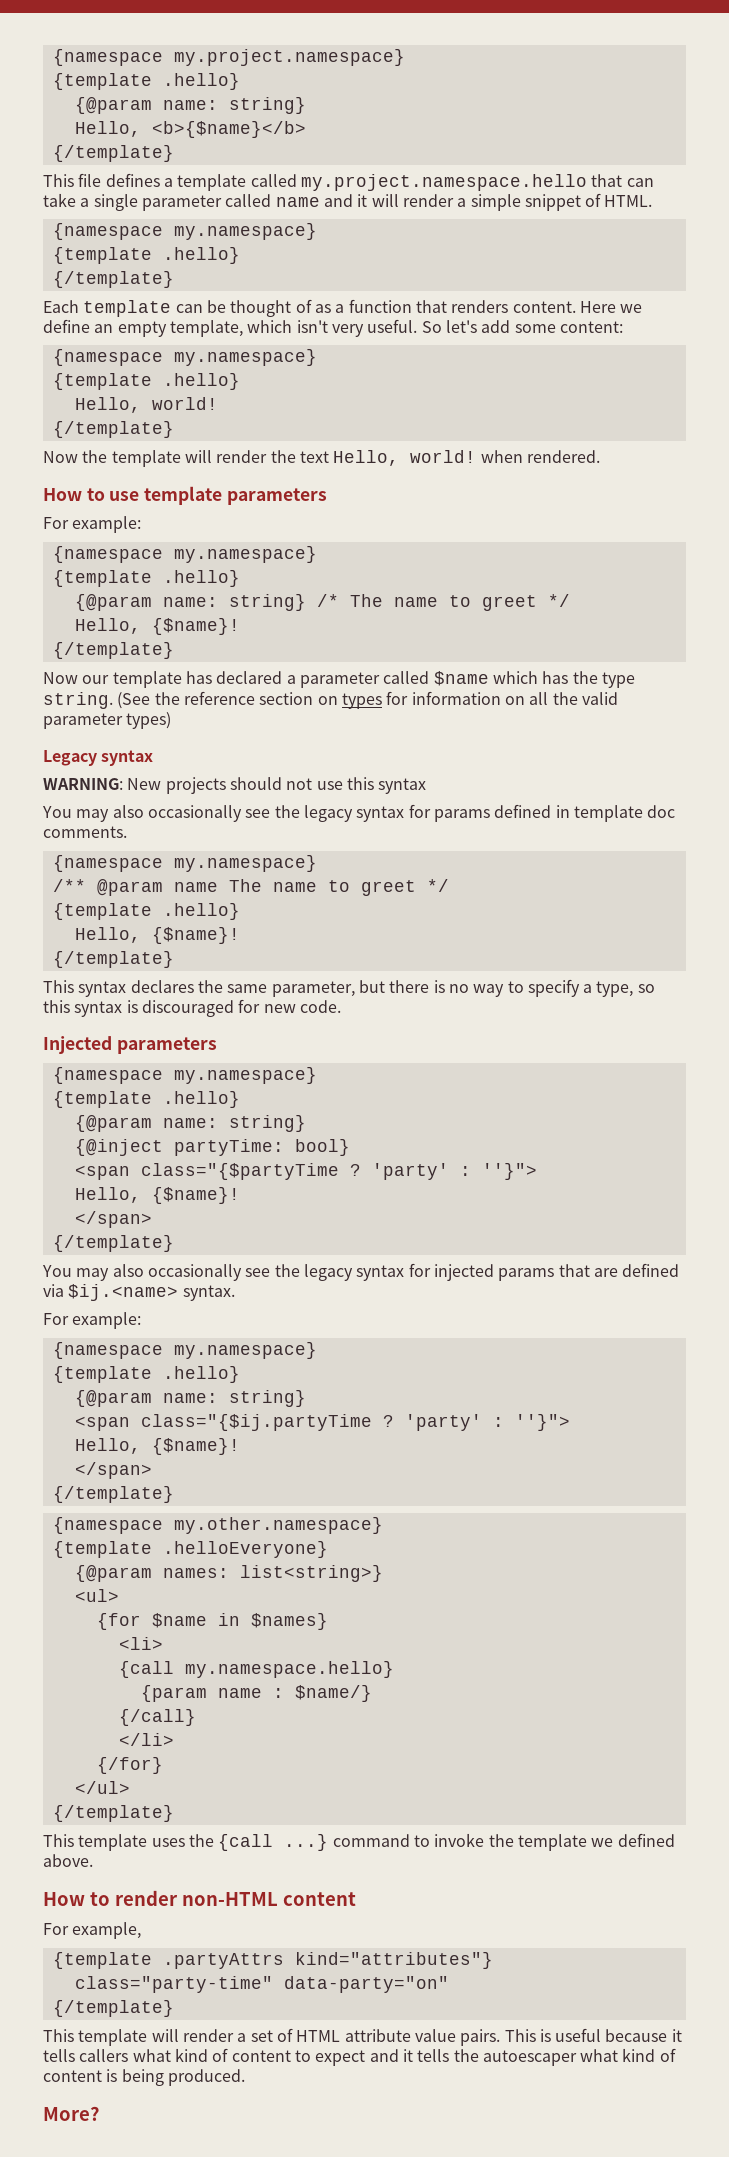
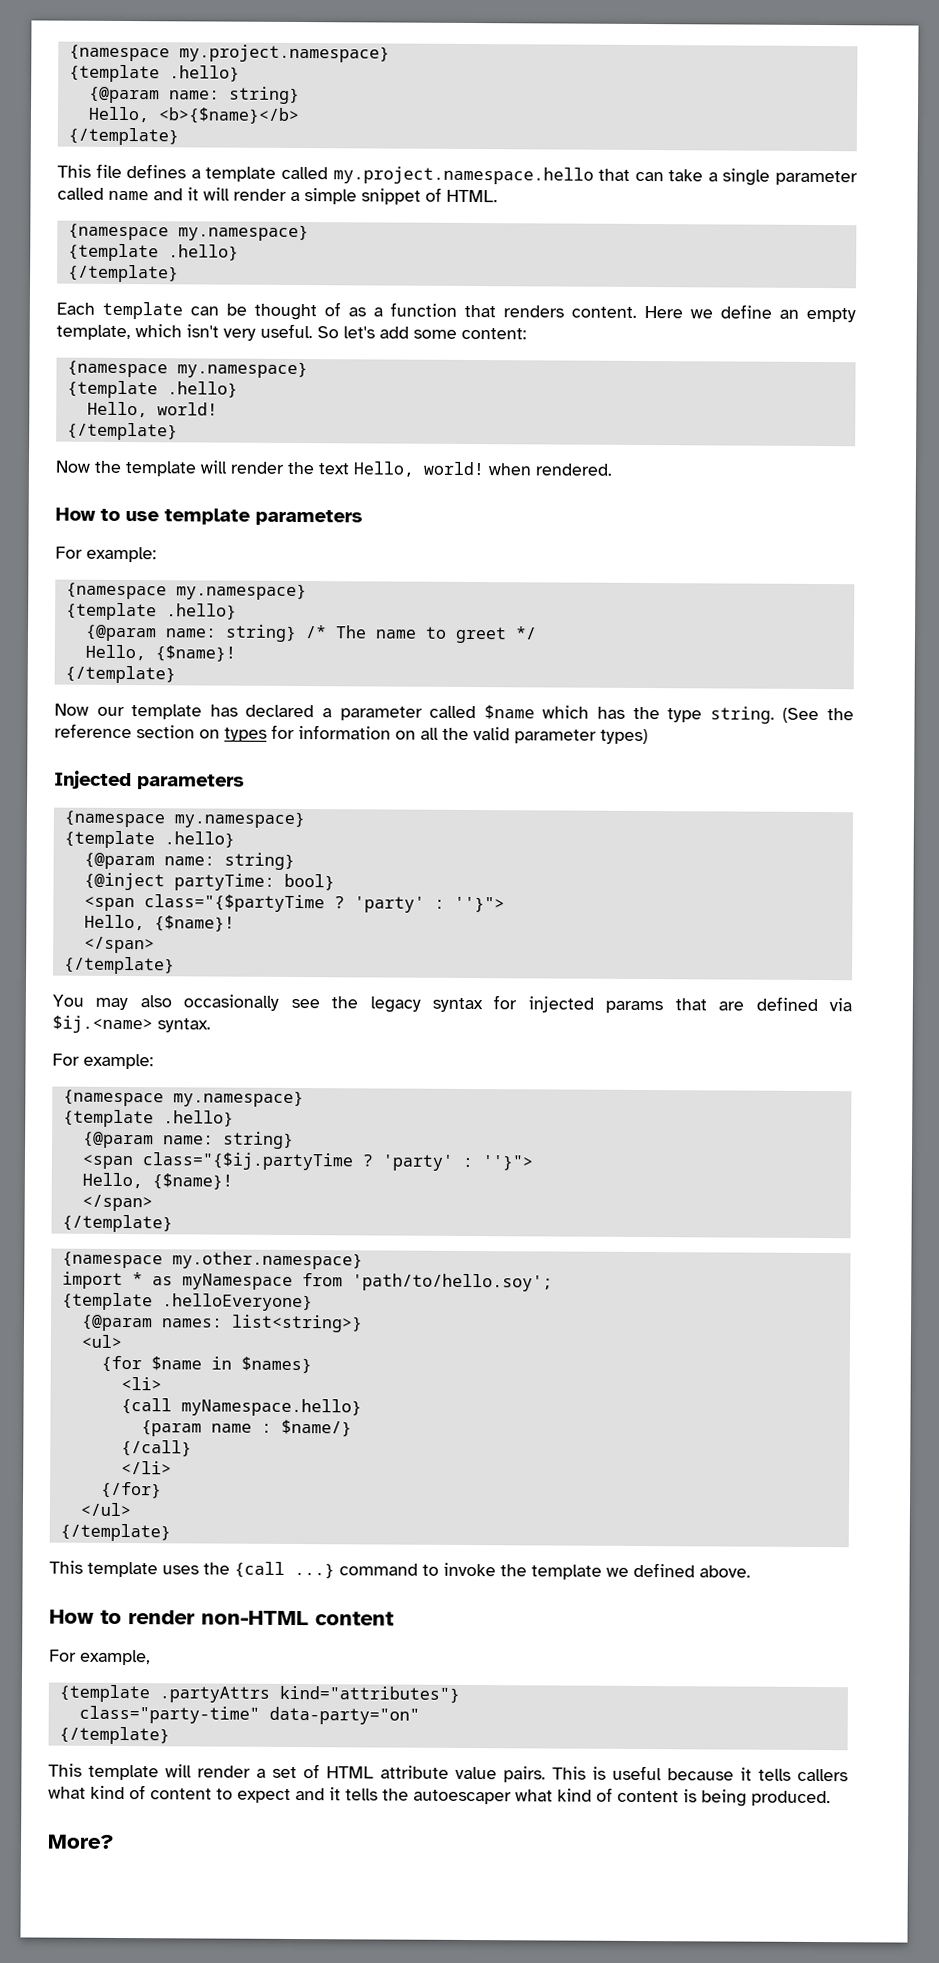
- Legacy syntax
- WARNING: New projects should not use this syntax
- You may also occasionally see the legacy syntax for params defined in template doc comments.
- {namespace my.namespace}
- /** @param name The name to greet */
- {template .hello}
- Hello, {$name}!
- {/template}
- This syntax declares the same parameter, but there is no way to specify a type, so this syntax is discouraged for new code.
+ import * as myNamespace from 'path/to/hello.soy';
- {call my.namespace.hello}
+ {call myNamespace.hello}

